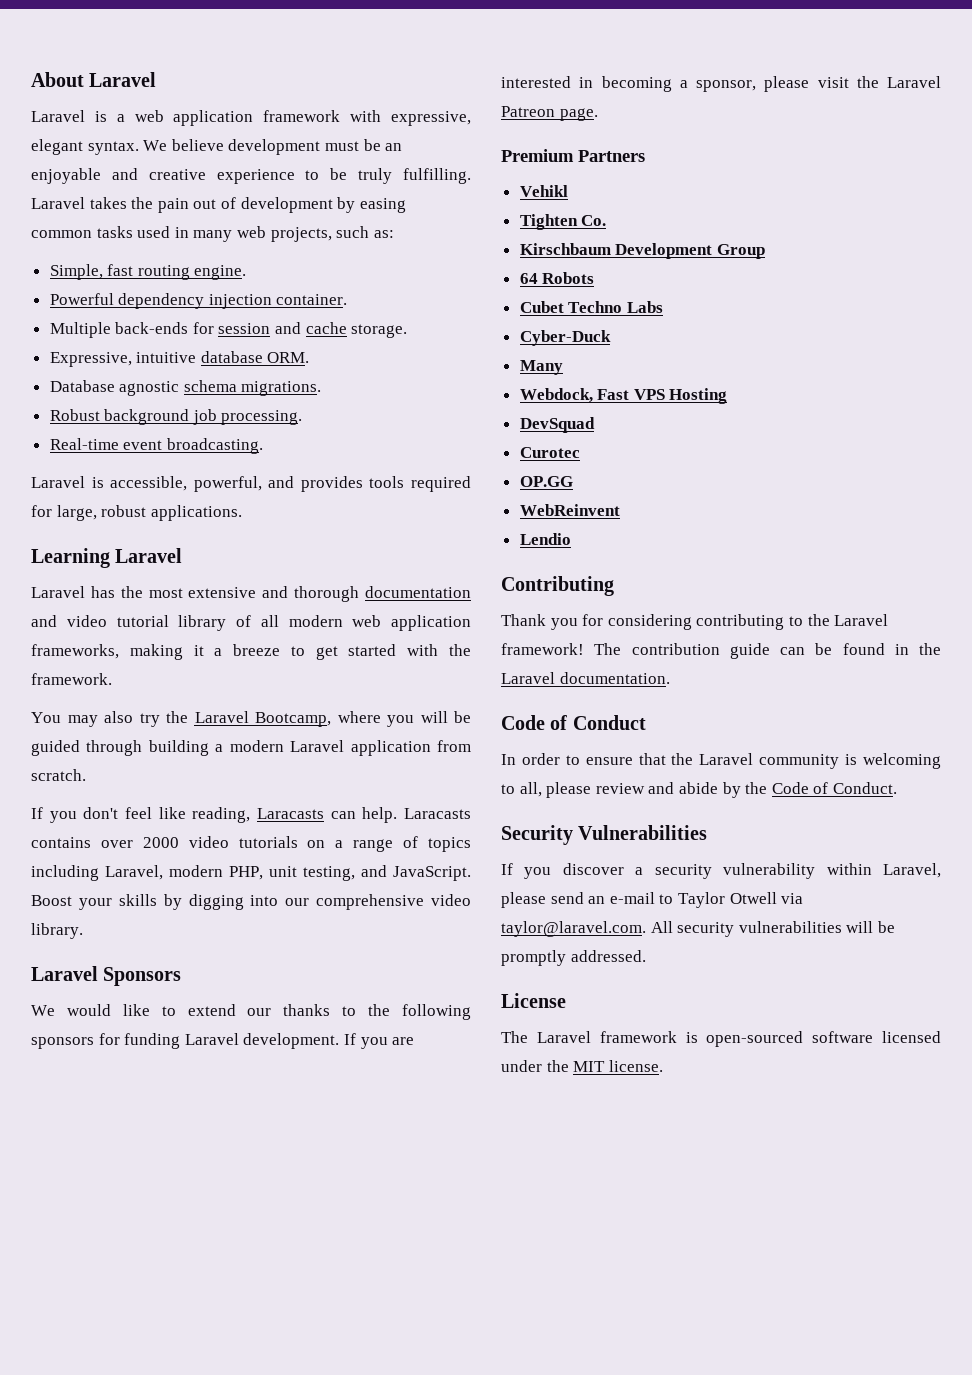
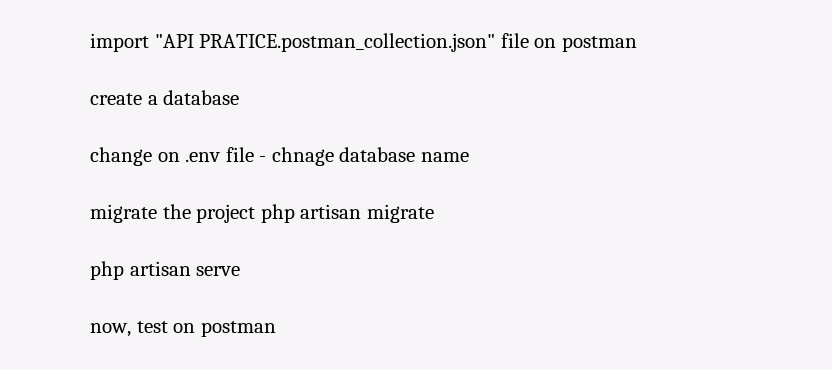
- About Laravel
- Laravel is a web application framework with expressive, elegant syntax. We believe development must be an enjoyable and creative experience to be truly fulfilling. Laravel takes the pain out of development by easing common tasks used in many web projects, such as:
- Simple, fast routing engine.
- Powerful dependency injection container.
- Multiple back-ends for session and cache storage.
- Expressive, intuitive database ORM.
- Database agnostic schema migrations.
- Robust background job processing.
- Real-time event broadcasting.
- Laravel is accessible, powerful, and provides tools required for large, robust applications.
- Learning Laravel
- Laravel has the most extensive and thorough documentation and video tutorial library of all modern web application frameworks, making it a breeze to get started with the framework.
- You may also try the Laravel Bootcamp, where you will be guided through building a modern Laravel application from scratch.
- If you don't feel like reading, Laracasts can help. Laracasts contains over 2000 video tutorials on a range of topics including Laravel, modern PHP, unit testing, and JavaScript. Boost your skills by digging into our comprehensive video library.
- Laravel Sponsors
- We would like to extend our thanks to the following sponsors for funding Laravel development. If you are interested in becoming a sponsor, please visit the Laravel Patreon page.
- Premium Partners
- Vehikl
- Tighten Co.
- Kirschbaum Development Group
- 64 Robots
- Cubet Techno Labs
- Cyber-Duck
- Many
- Webdock, Fast VPS Hosting
- DevSquad
- Curotec
- OP.GG
- WebReinvent
- Lendio
- Contributing
- Thank you for considering contributing to the Laravel framework! The contribution guide can be found in the Laravel documentation.
- Code of Conduct
- In order to ensure that the Laravel community is welcoming to all, please review and abide by the Code of Conduct.
- Security Vulnerabilities
- If you discover a security vulnerability within Laravel, please send an e-mail to Taylor Otwell via taylor@laravel.com. All security vulnerabilities will be promptly addressed.
- License
- The Laravel framework is open-sourced software licensed under the MIT license.
+ import "API PRATICE.postman_collection.json" file on postman
+ create a database
+ change on .env file - chnage database name
+ migrate the project php artisan migrate
+ php artisan serve
+ now, test on postman

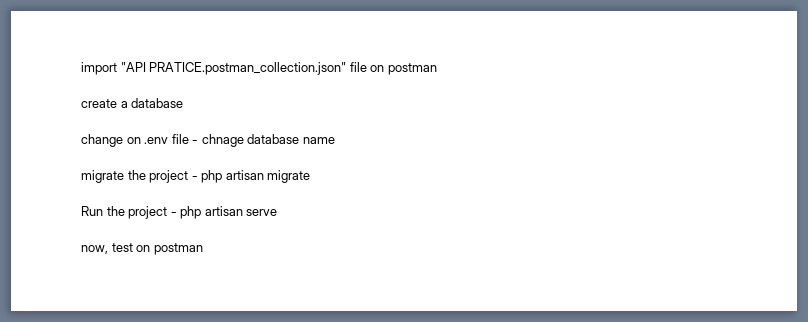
- migrate the project php artisan migrate
+ migrate the project - php artisan migrate
- php artisan serve
+ Run the project - php artisan serve

